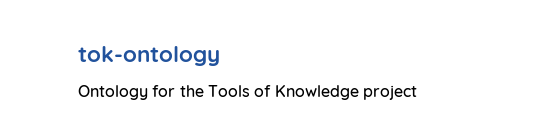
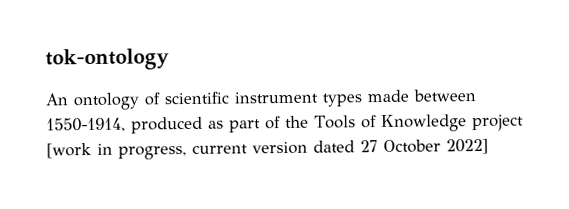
- Ontology for the Tools of Knowledge project
+ An ontology of scientific instrument types made between 1550-1914, produced as part of the Tools of Knowledge project [work in progress, current version dated 27 October 2022]

